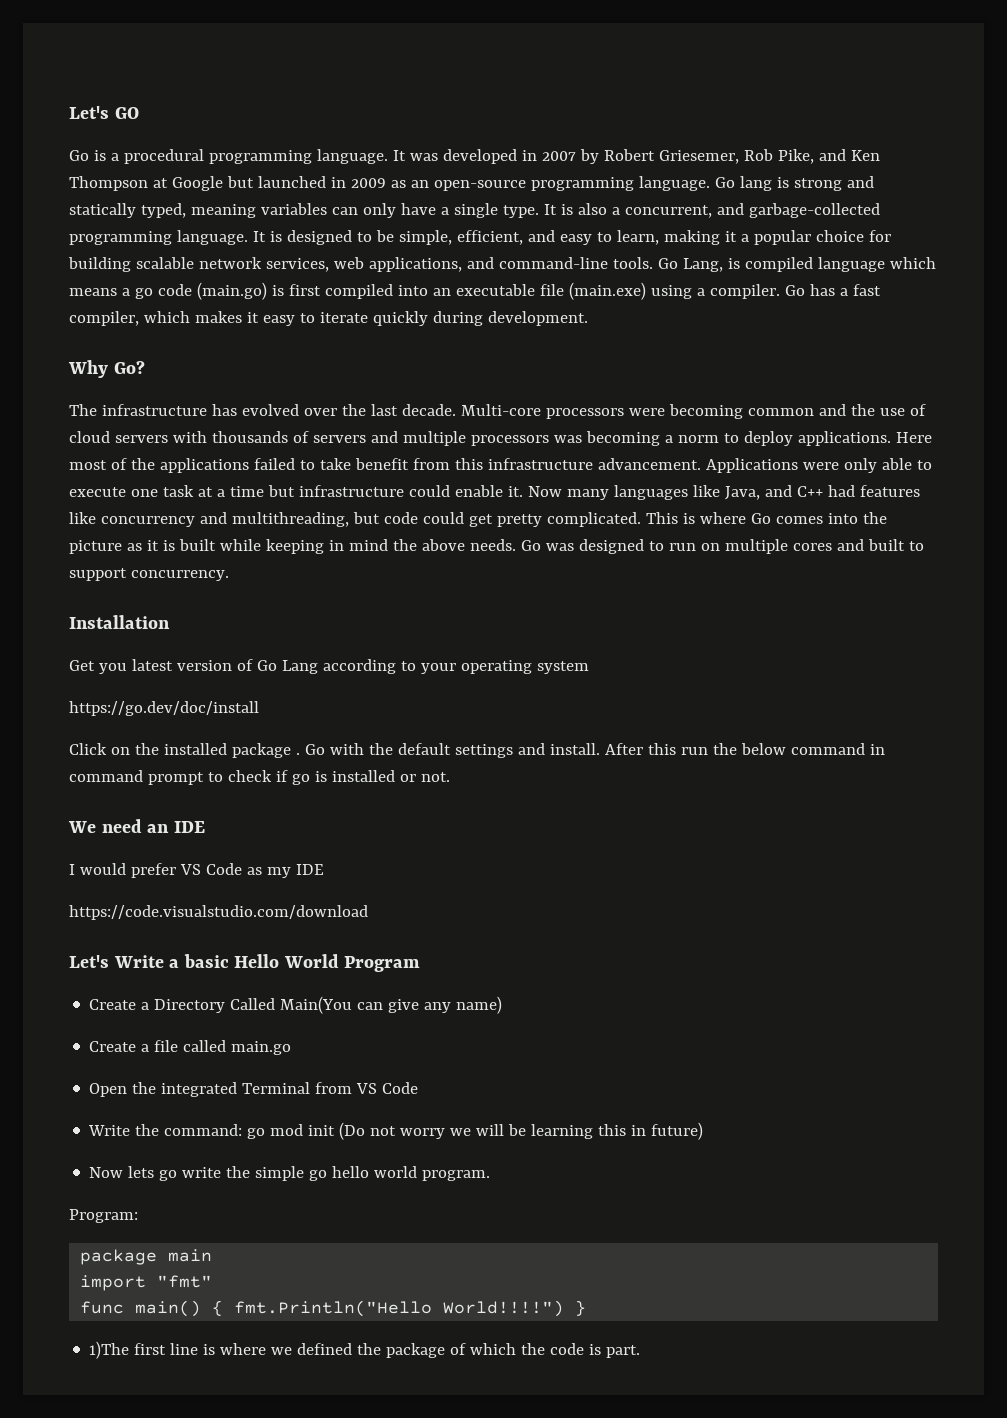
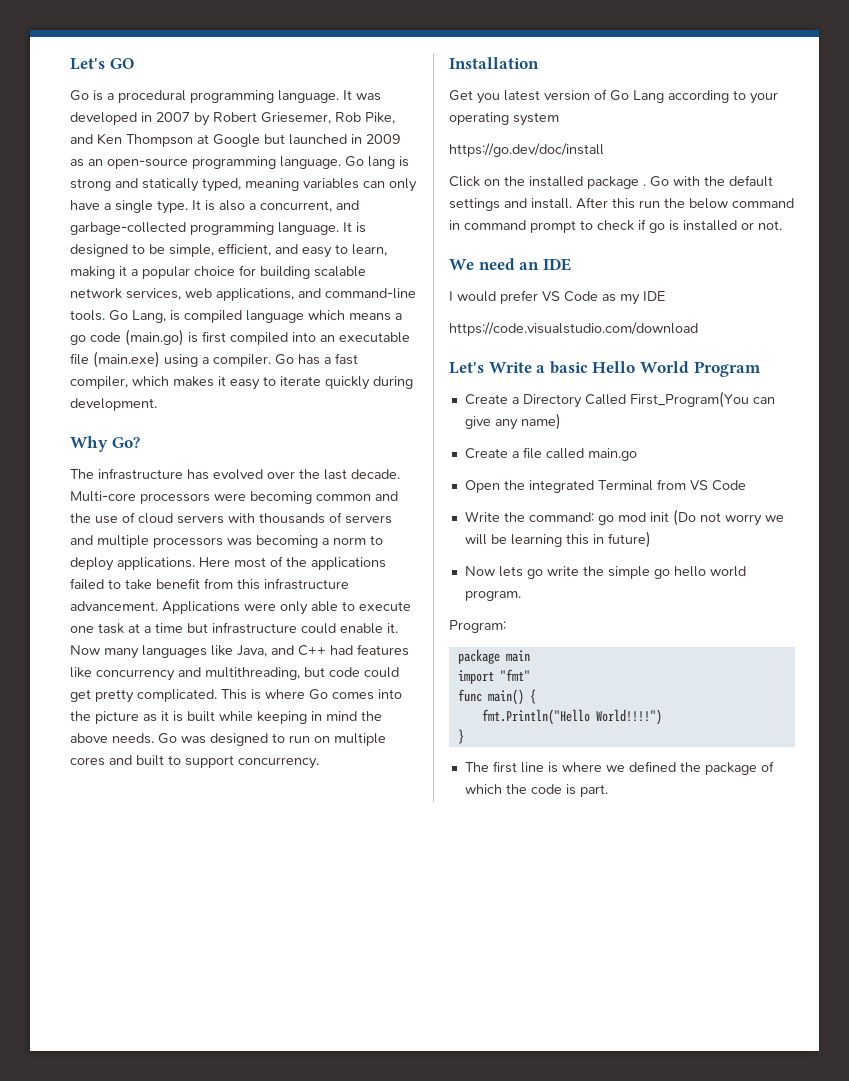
- Create a Directory Called Main(You can give any name)
+ Create a Directory Called First_Program(You can give any name)
- func main() { fmt.Println("Hello World!!!!") }
+ func main() {
+ fmt.Println("Hello World!!!!")
+ }
- 1)The first line is where we defined the package of which the code is part.
+ The first line is where we defined the package of which the code is part.

